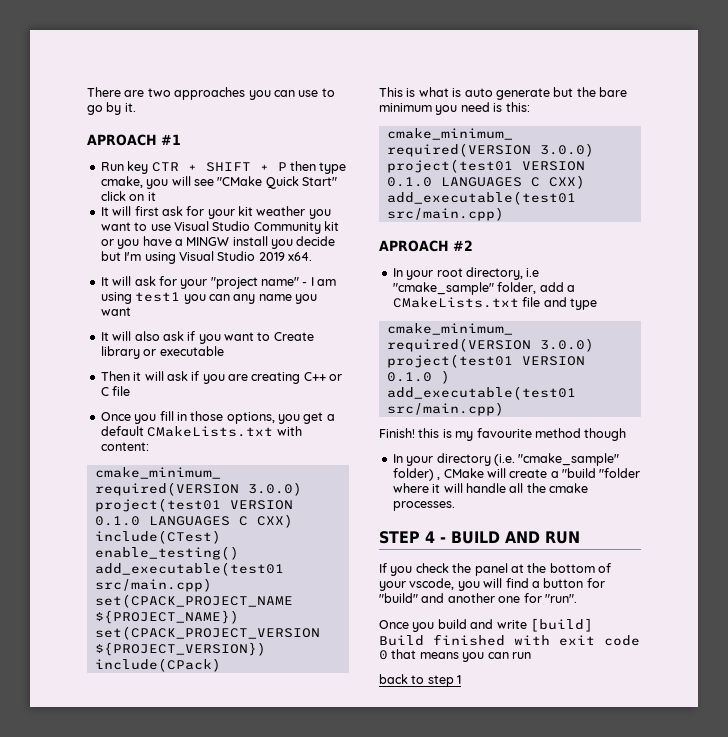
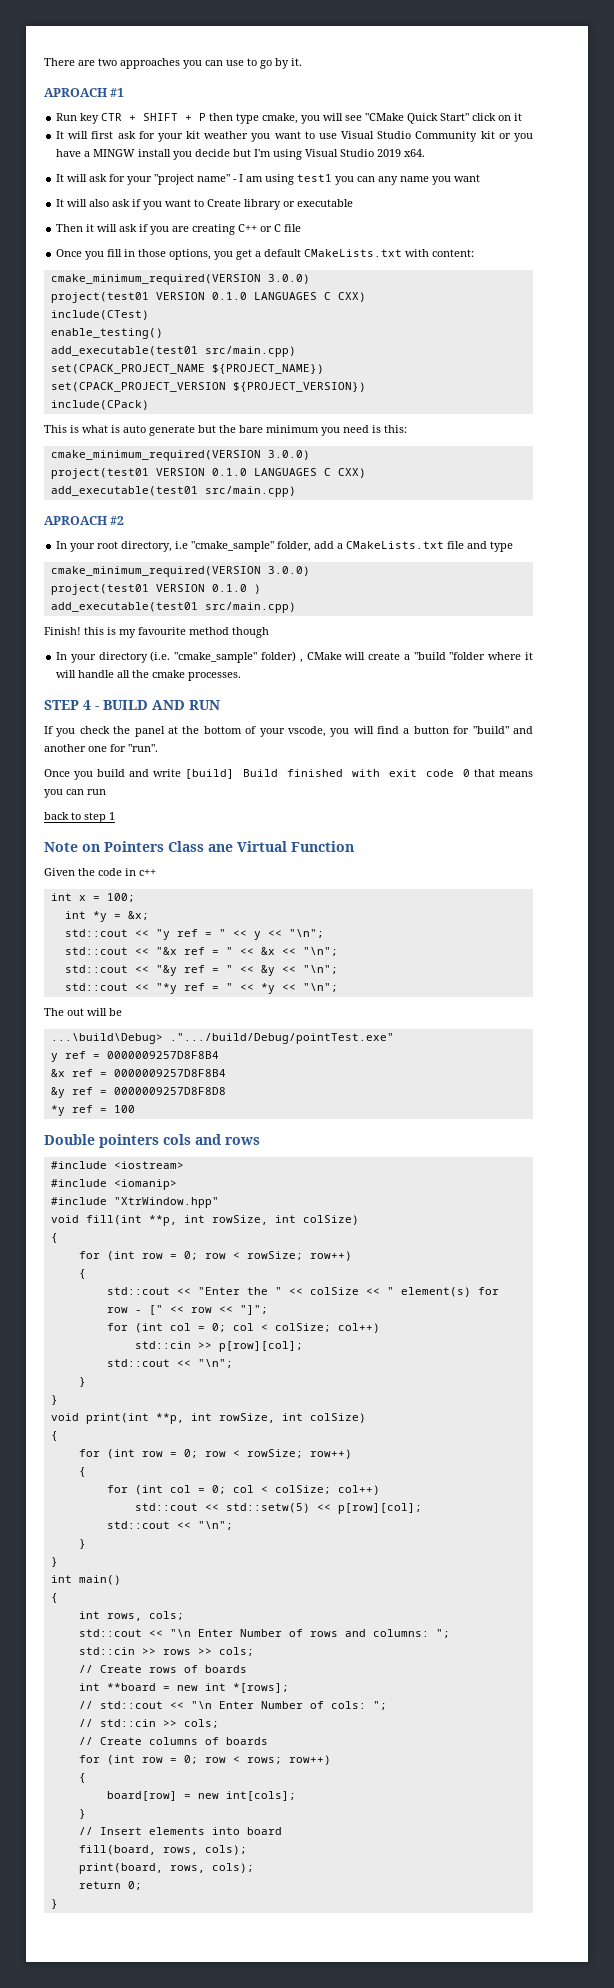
+ Note on Pointers Class ane Virtual Function
+ Given the code in c++
+ int x = 100;
+ int *y = &x;
+ std::cout << "y ref = " << y << "\n";
+ std::cout << "&x ref = " << &x << "\n";
+ std::cout << "&y ref = " << &y << "\n";
+ std::cout << "*y ref = " << *y << "\n";
+ The out will be
+ ...\build\Debug> .".../build/Debug/pointTest.exe"
+ y ref = 0000009257D8F8B4
+ &x ref = 0000009257D8F8B4
+ &y ref = 0000009257D8F8D8
+ *y ref = 100
+ Double pointers cols and rows
+ #include <iostream>
+ #include <iomanip>
+ #include "XtrWindow.hpp"
+ void fill(int **p, int rowSize, int colSize)
+ {
+ for (int row = 0; row < rowSize; row++)
+ {
+ std::cout << "Enter the " << colSize << " element(s) for row - [" << row << "]";
+ for (int col = 0; col < colSize; col++)
+ std::cin >> p[row][col];
+ std::cout << "\n";
+ }
+ }
+ void print(int **p, int rowSize, int colSize)
+ {
+ for (int row = 0; row < rowSize; row++)
+ {
+ for (int col = 0; col < colSize; col++)
+ std::cout << std::setw(5) << p[row][col];
+ std::cout << "\n";
+ }
+ }
+ int main()
+ {
+ int rows, cols;
+ std::cout << "\n Enter Number of rows and columns: ";
+ std::cin >> rows >> cols;
+ // Create rows of boards
+ int **board = new int *[rows];
+ // std::cout << "\n Enter Number of cols: ";
+ // std::cin >> cols;
+ // Create columns of boards
+ for (int row = 0; row < rows; row++)
+ {
+ board[row] = new int[cols];
+ }
+ // Insert elements into board
+ fill(board, rows, cols);
+ print(board, rows, cols);
+ return 0;
+ }

